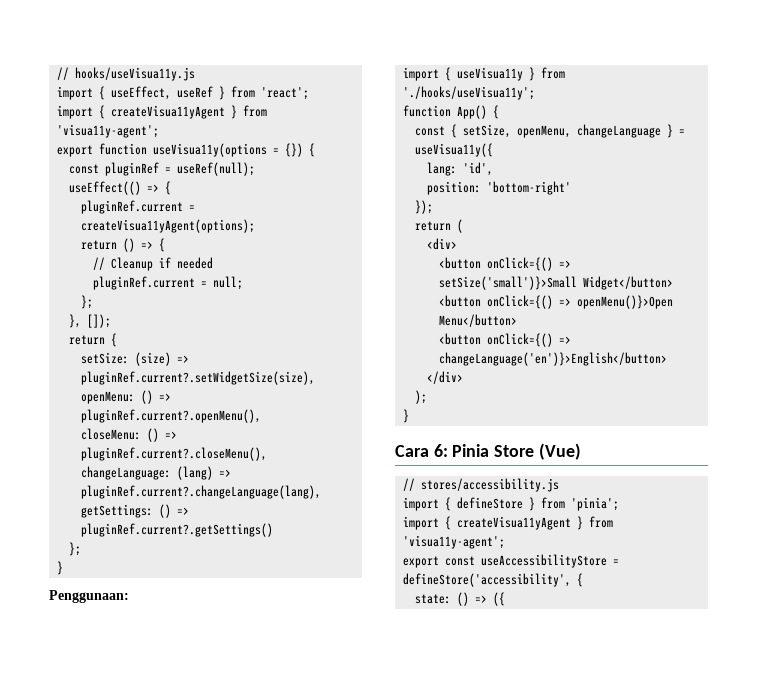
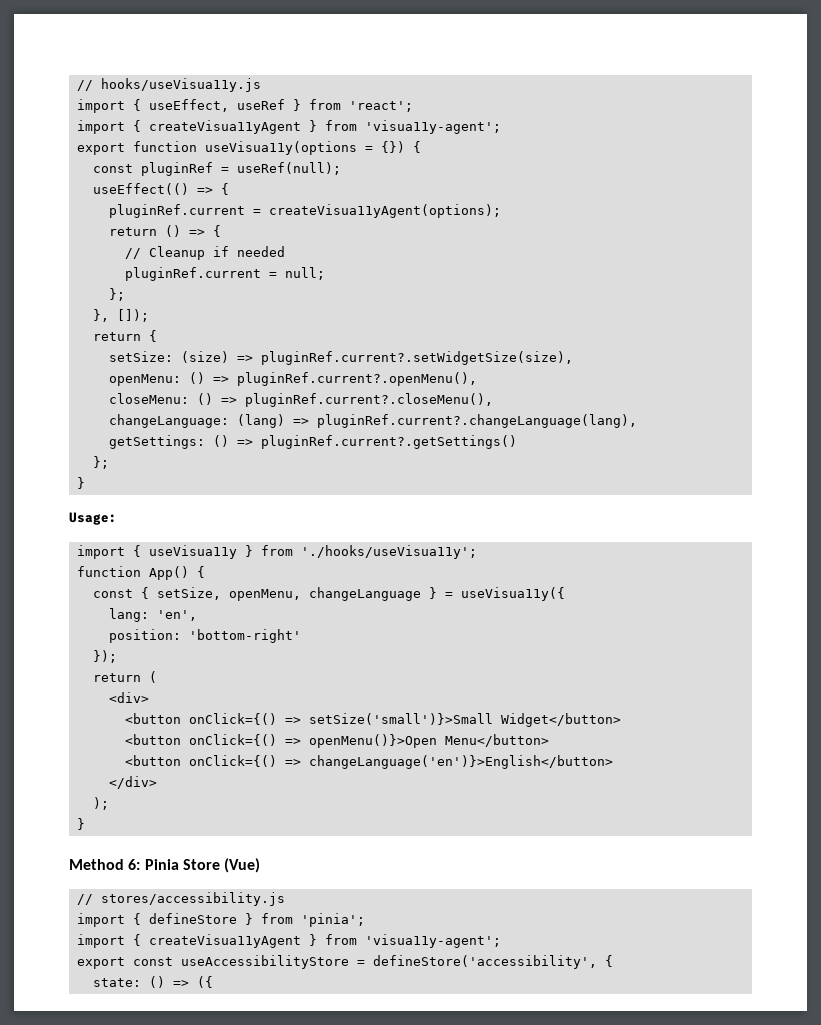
- Penggunaan:
+ Usage:
- lang: 'id',
+ lang: 'en',
- Cara 6: Pinia Store (Vue)
+ Method 6: Pinia Store (Vue)

